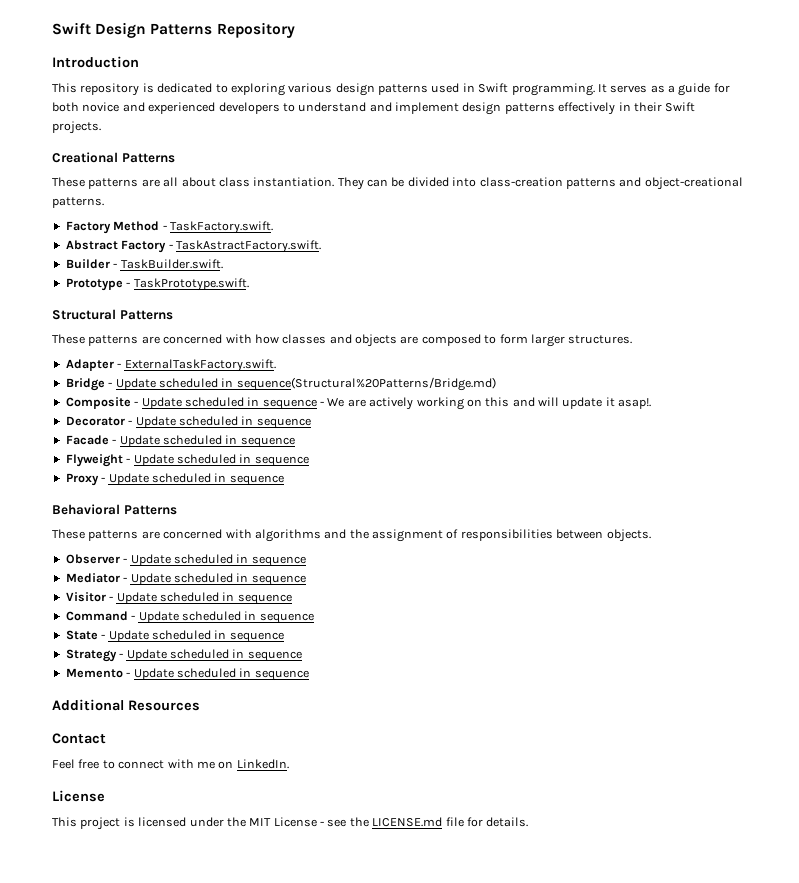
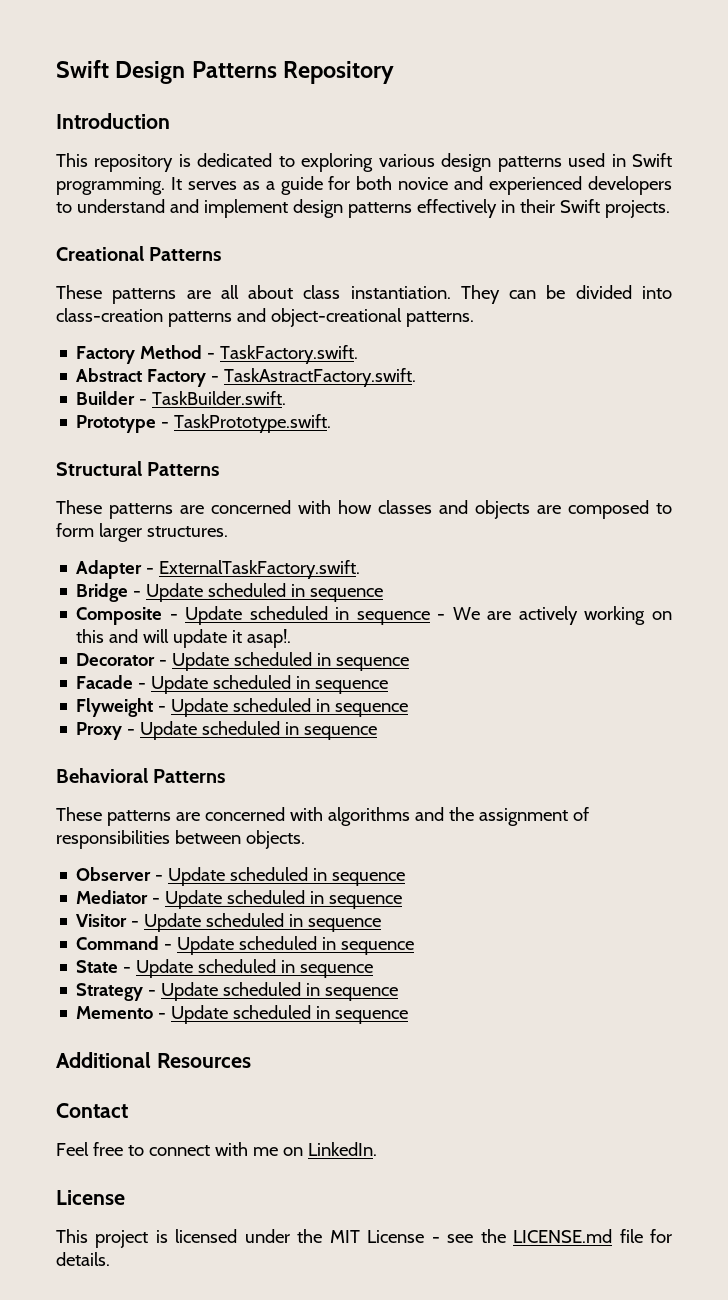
- Bridge - Update scheduled in sequence(Structural%20Patterns/Bridge.md)
+ Bridge - Update scheduled in sequence

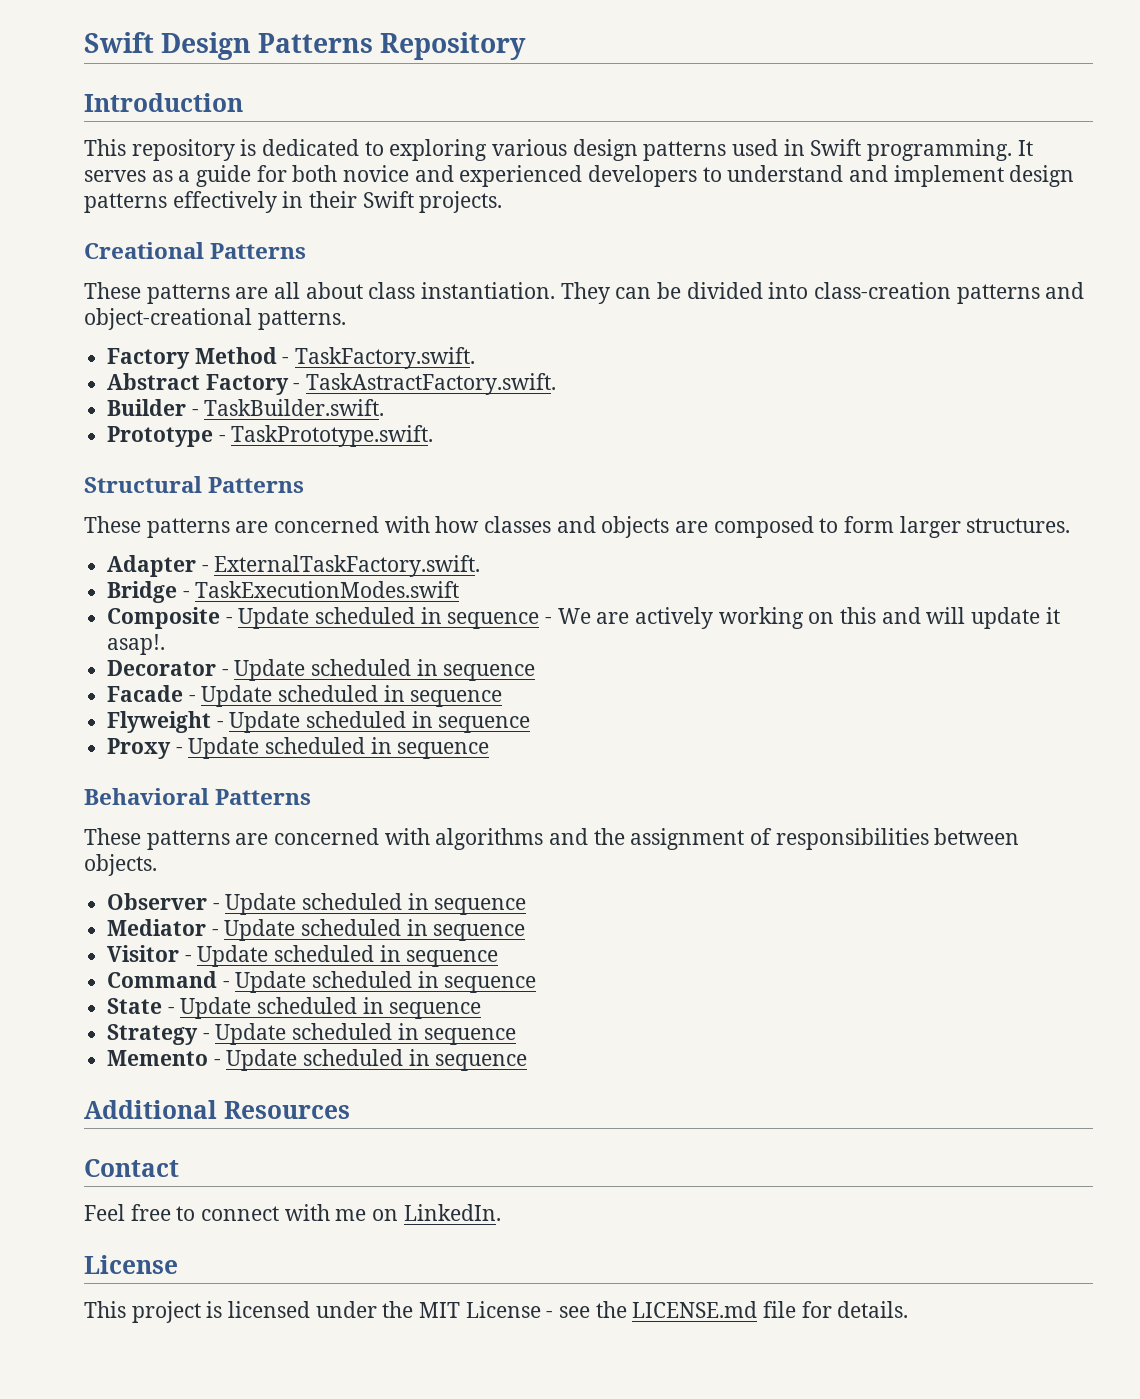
- Bridge - Update scheduled in sequence
+ Bridge - TaskExecutionModes.swift

